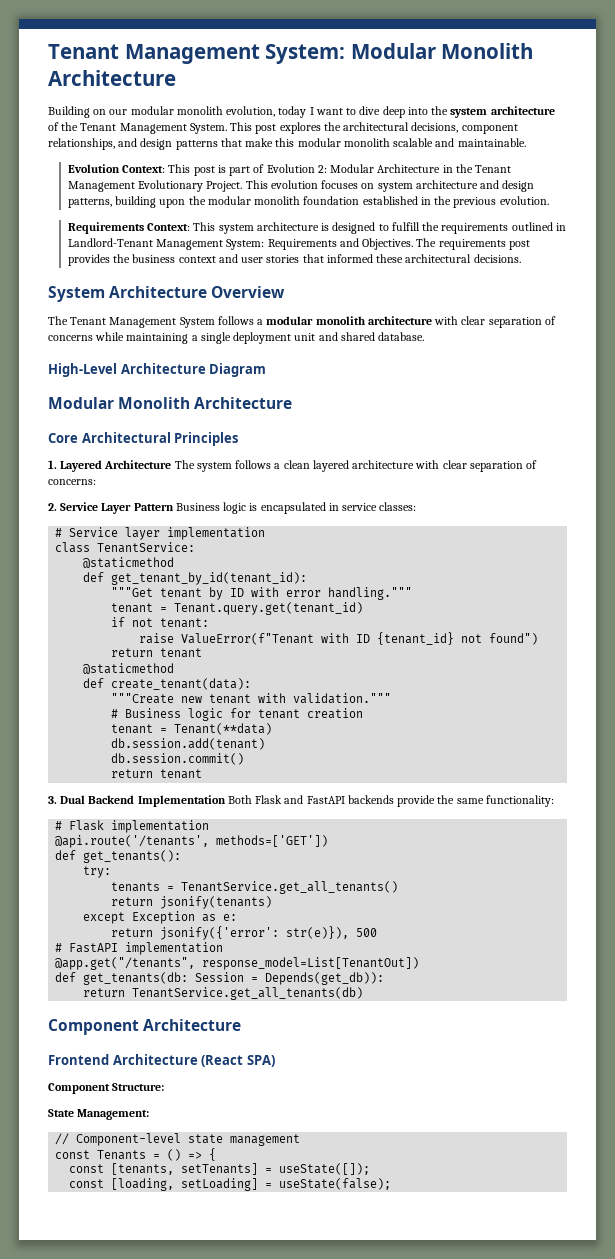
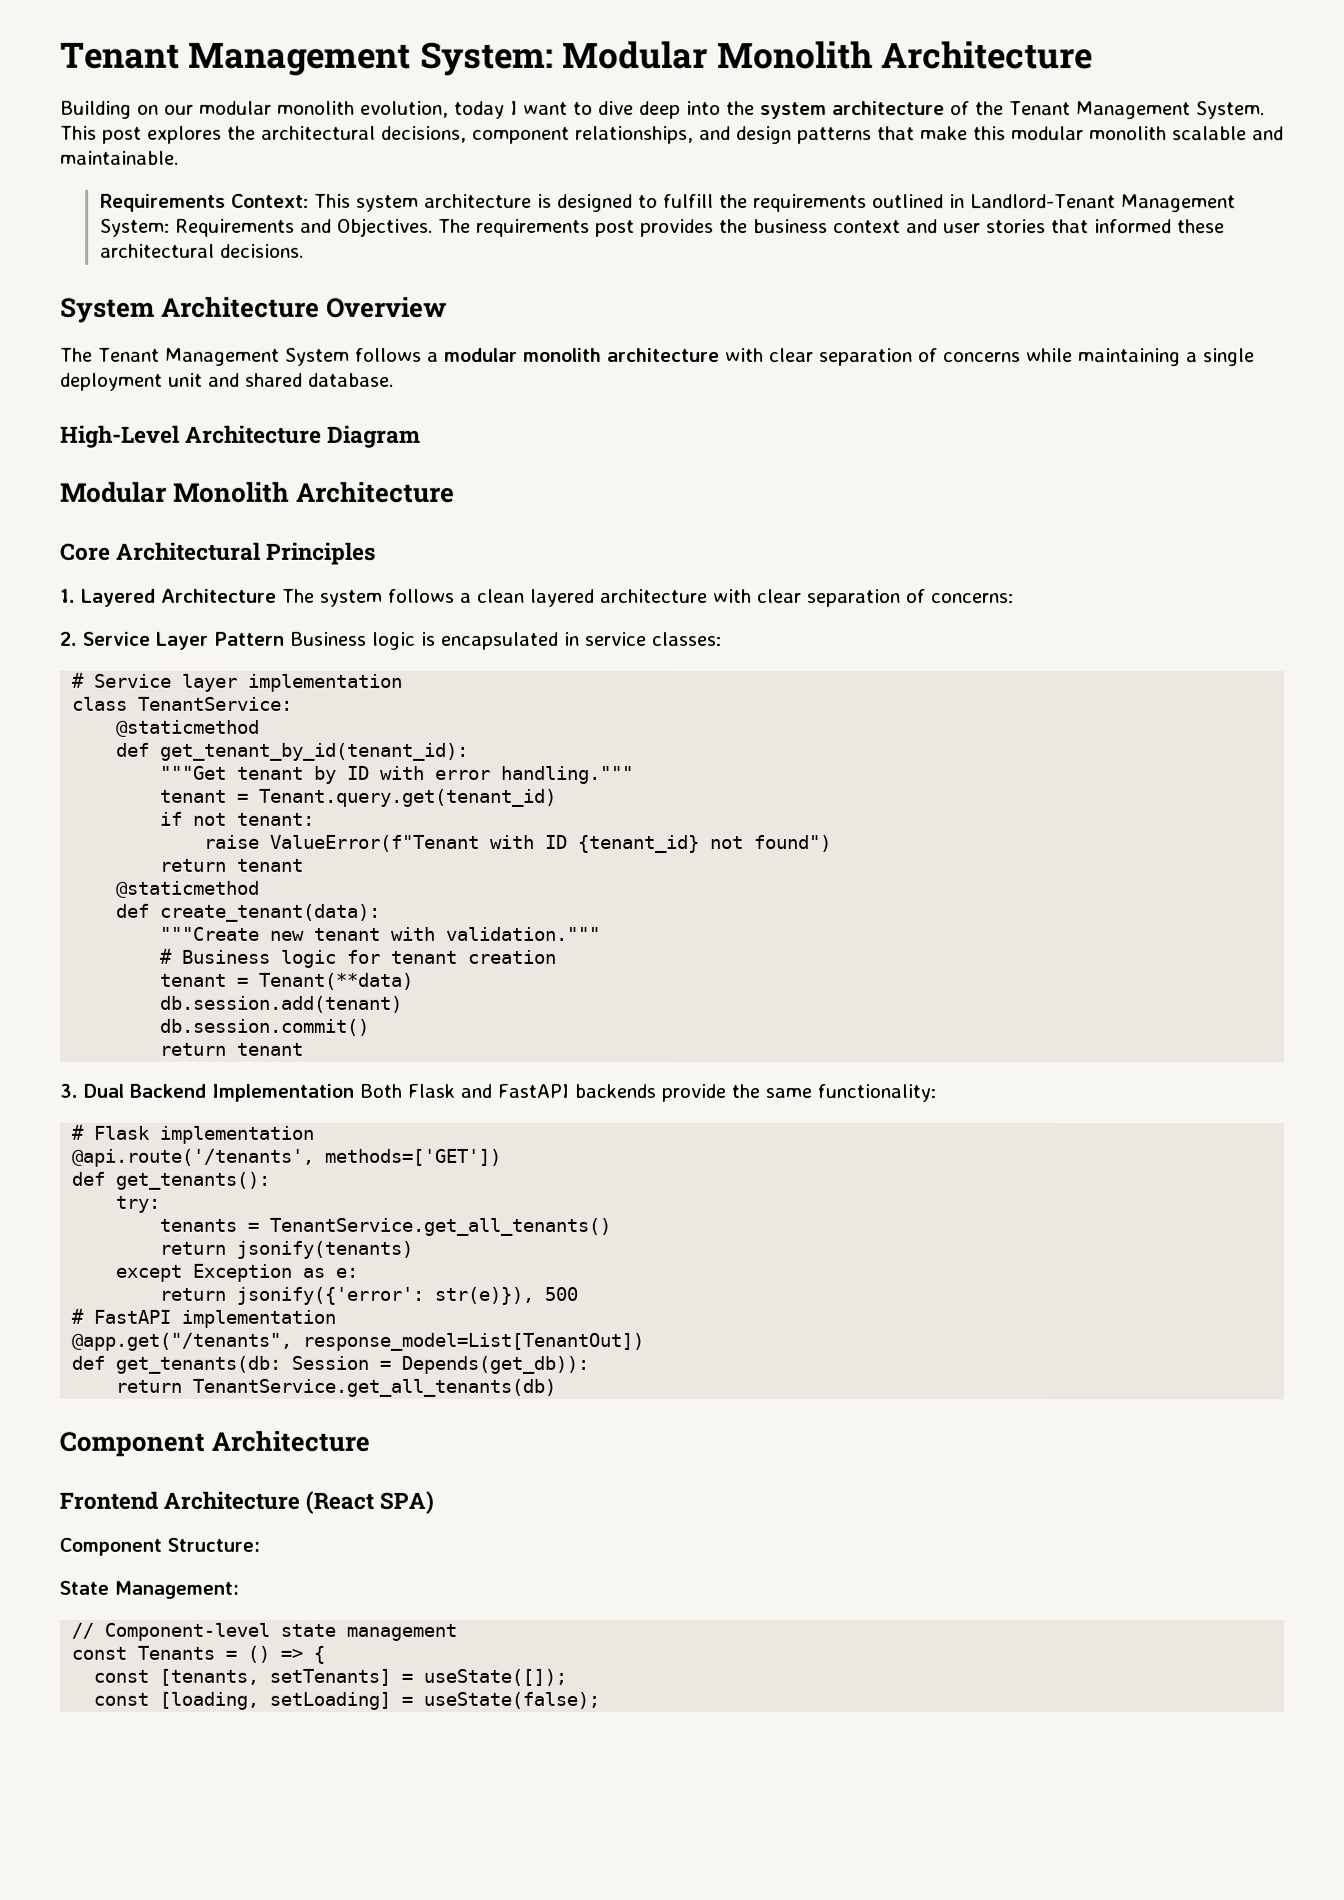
- Evolution Context: This post is part of Evolution 2: Modular Architecture in the Tenant Management Evolutionary Project. This evolution focuses on system architecture and design patterns, building upon the modular monolith foundation established in the previous evolution.

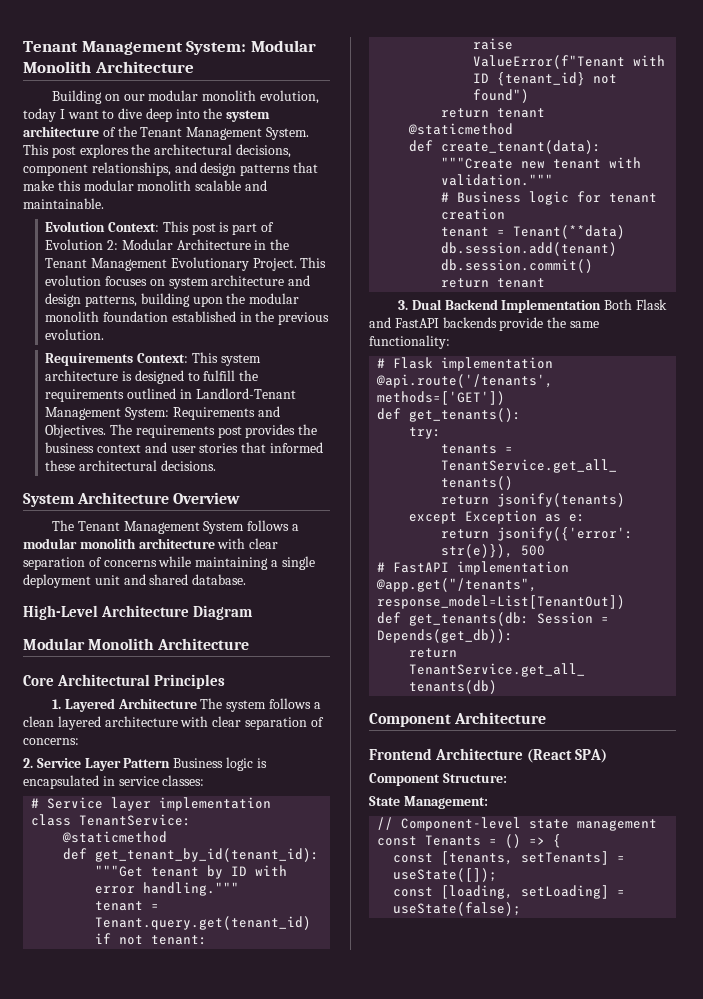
+ Evolution Context: This post is part of Evolution 2: Modular Architecture in the Tenant Management Evolutionary Project. This evolution focuses on system architecture and design patterns, building upon the modular monolith foundation established in the previous evolution.

